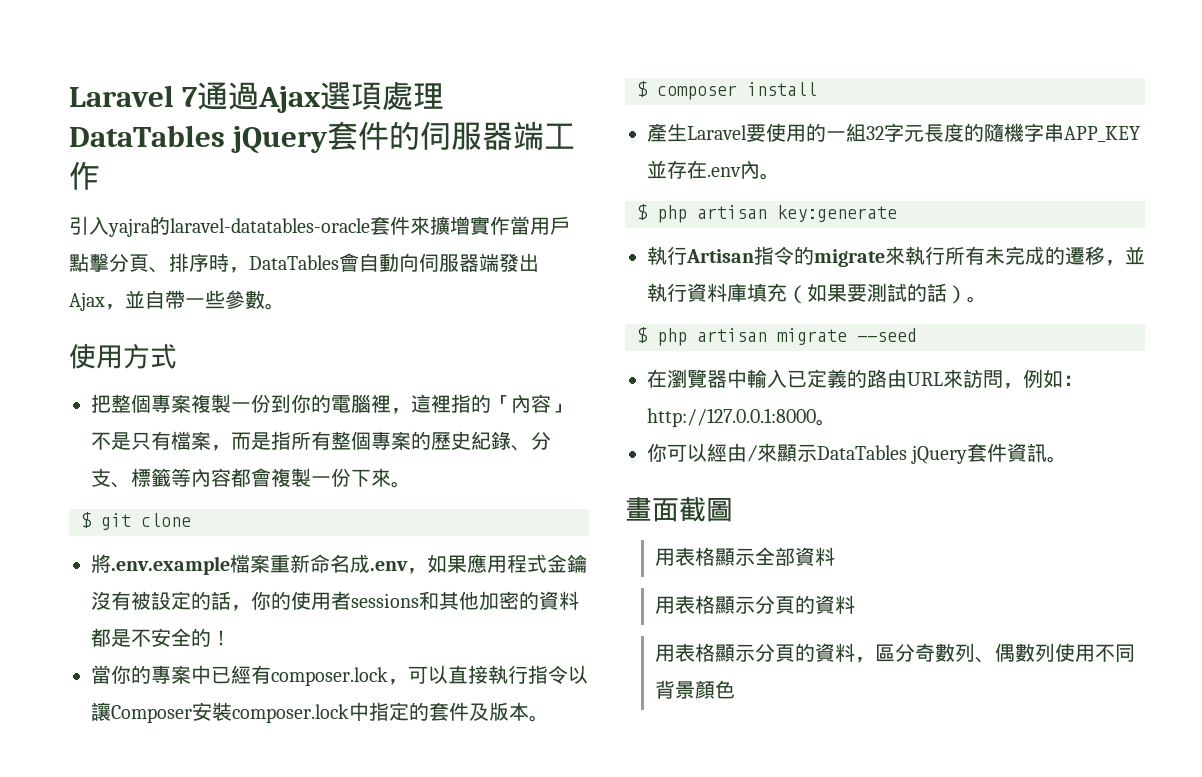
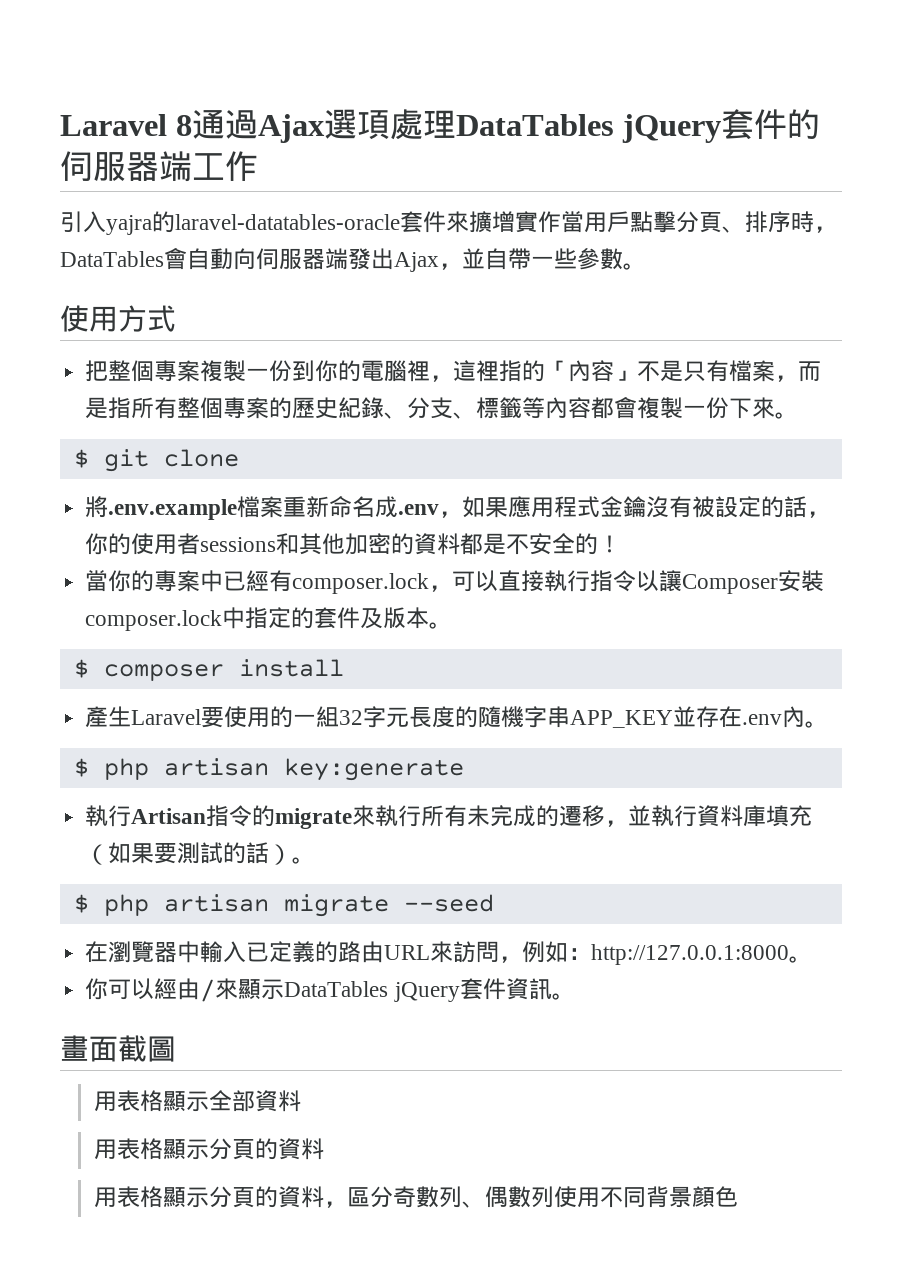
- Laravel 7通過Ajax選項處理DataTables jQuery套件的伺服器端工作
+ Laravel 8通過Ajax選項處理DataTables jQuery套件的伺服器端工作

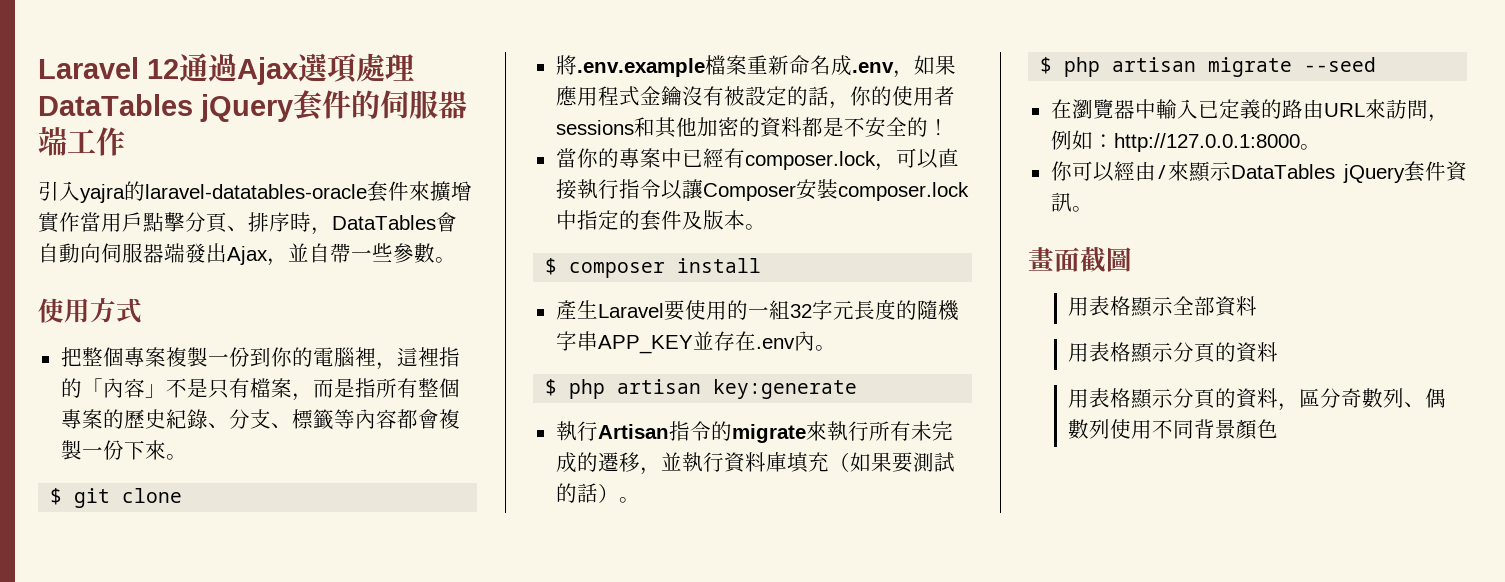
- Laravel 8通過Ajax選項處理DataTables jQuery套件的伺服器端工作
+ Laravel 12通過Ajax選項處理DataTables jQuery套件的伺服器端工作

